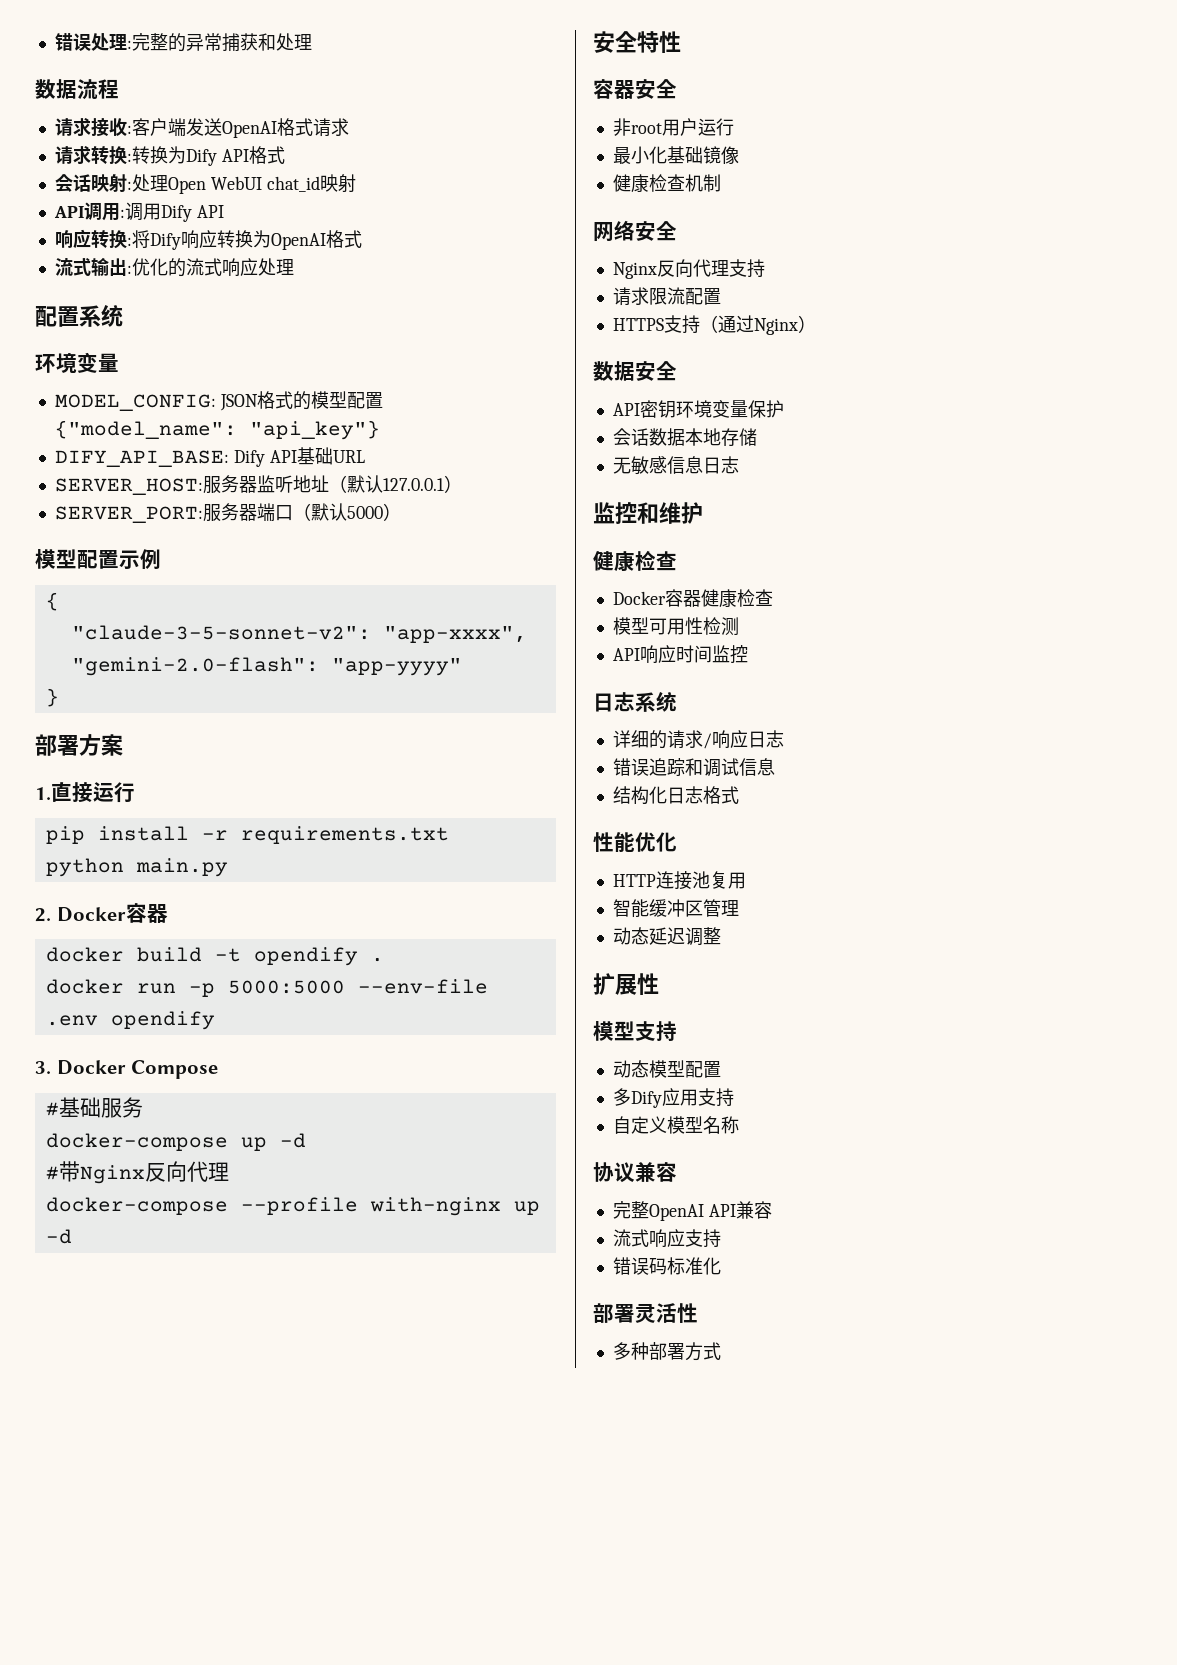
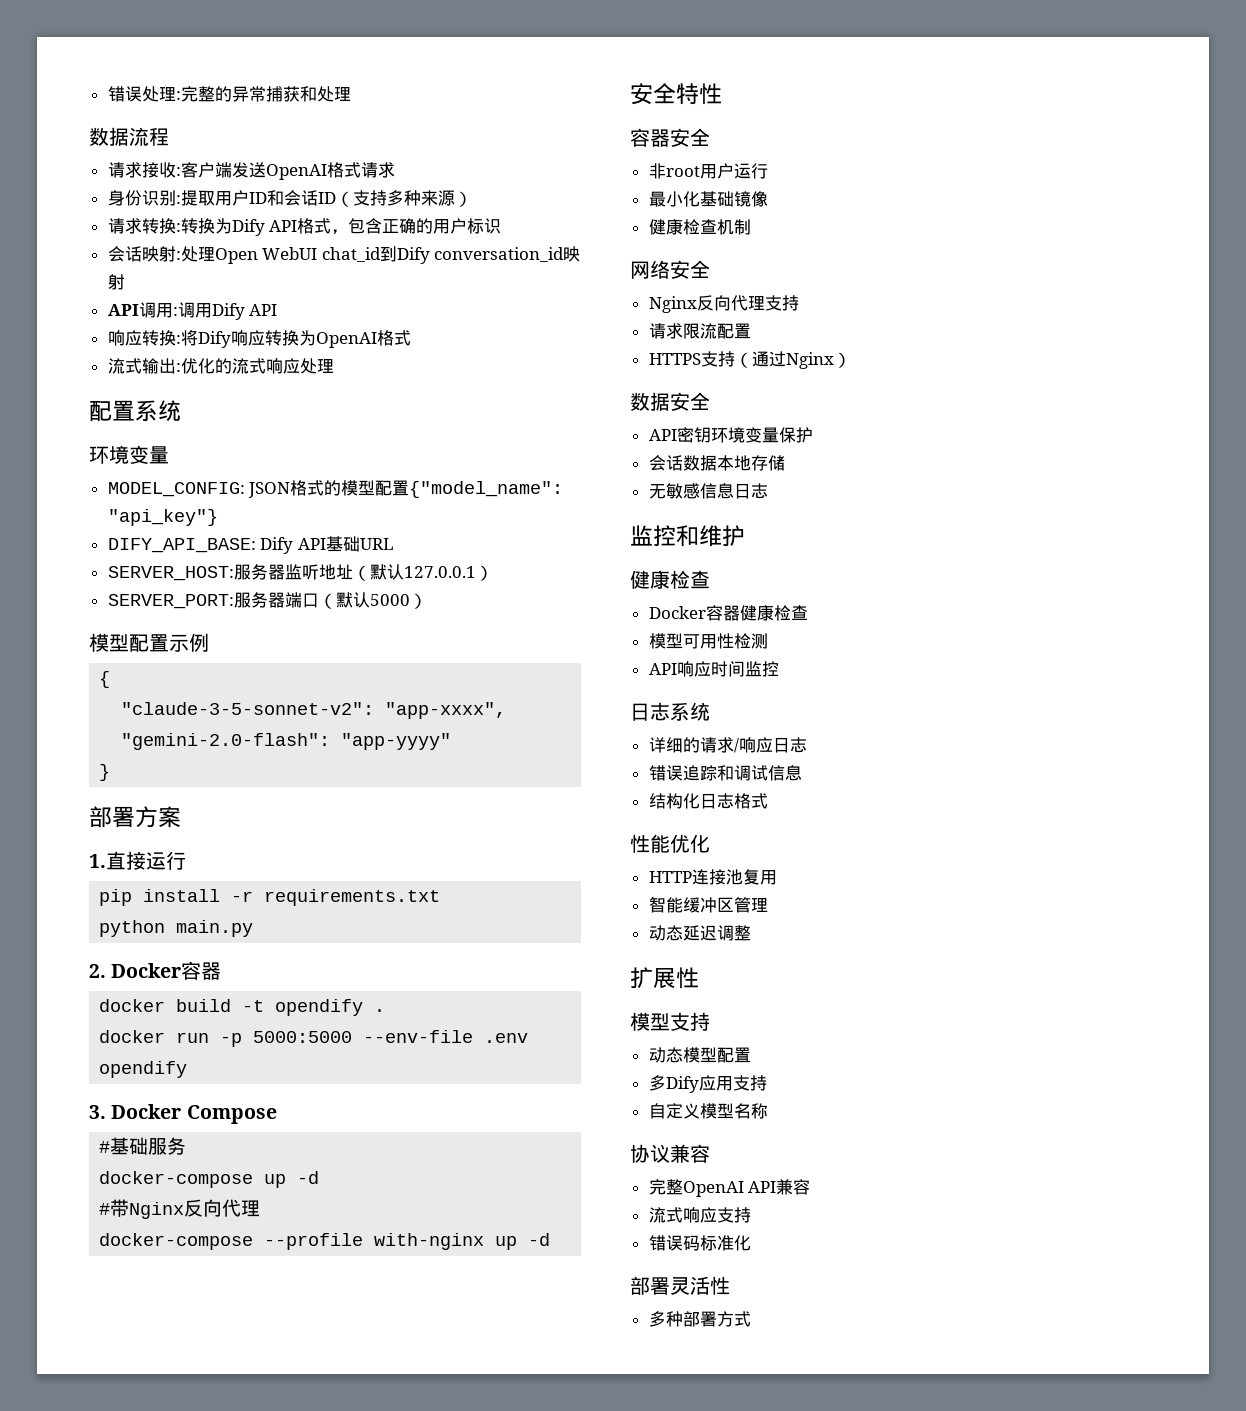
+ 身份识别:提取用户ID和会话ID（支持多种来源）
- 请求转换:转换为Dify API格式
+ 请求转换:转换为Dify API格式，包含正确的用户标识
- 会话映射:处理Open WebUI chat_id映射
+ 会话映射:处理Open WebUI chat_id到Dify conversation_id映射

